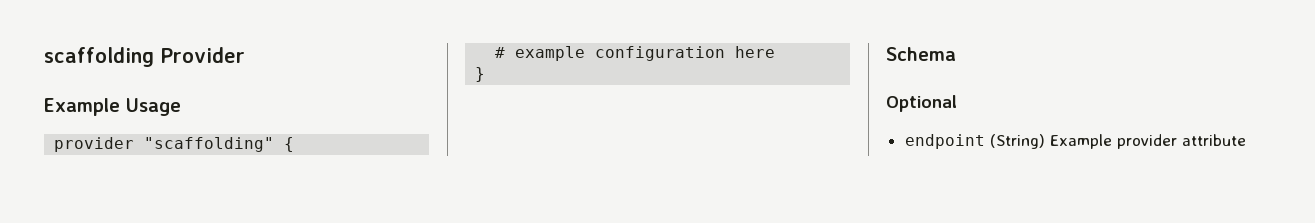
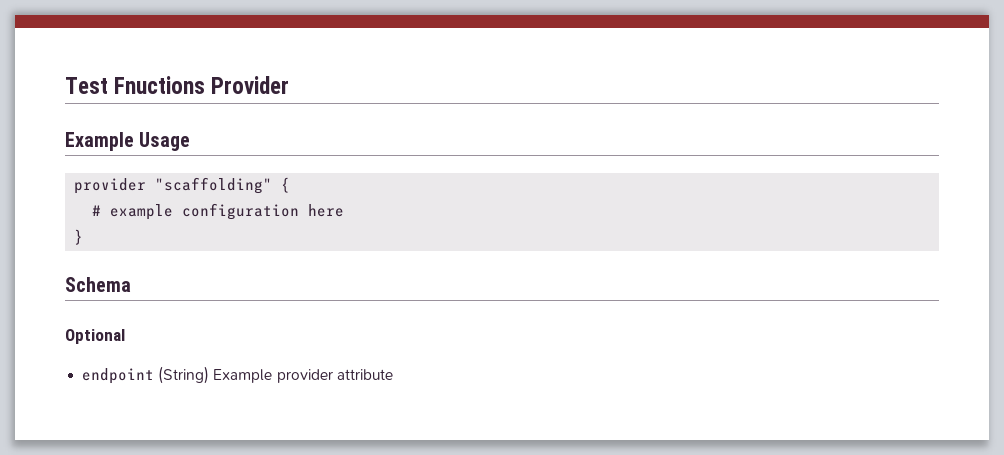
- scaffolding Provider
+ Test Fnuctions Provider

